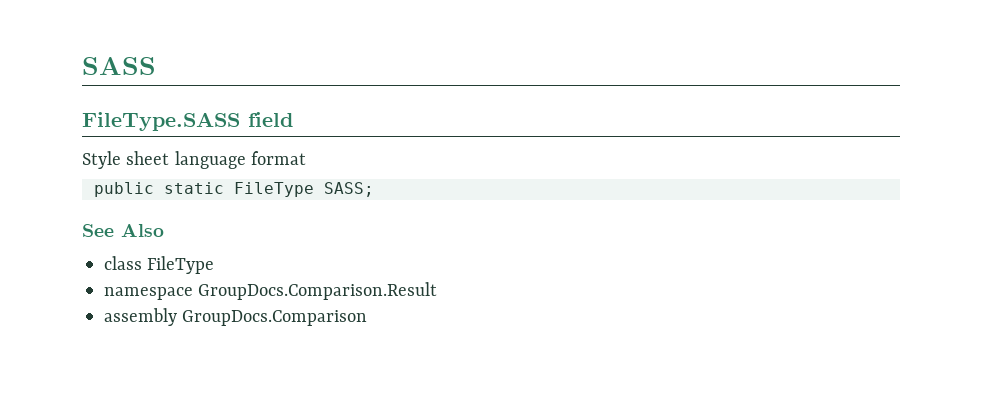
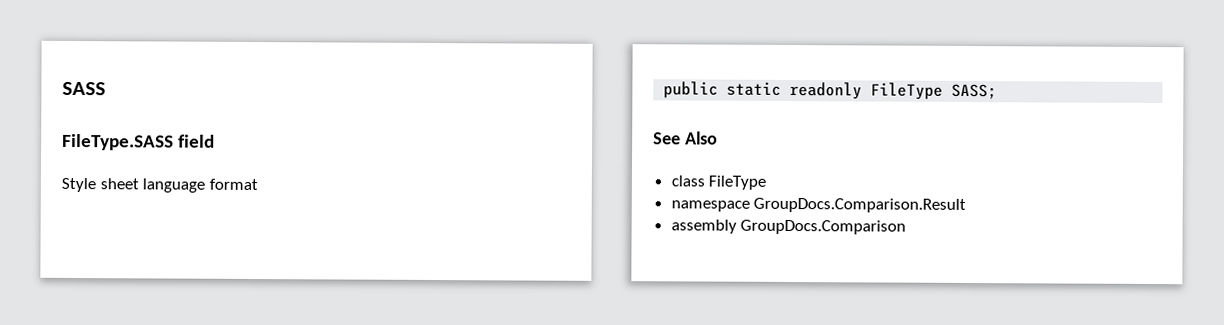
- public static FileType SASS;
+ public static readonly FileType SASS;

